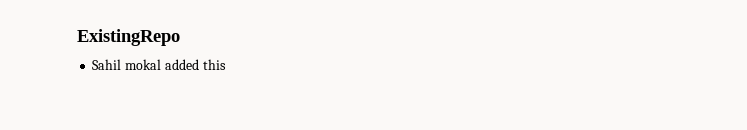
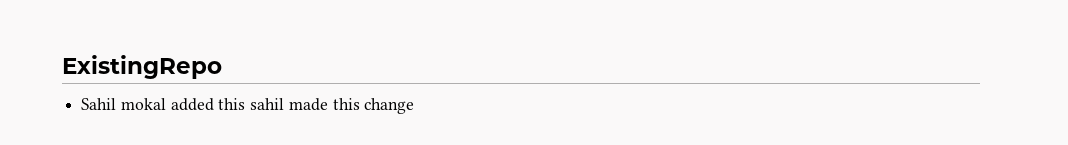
- Sahil mokal added this
+ Sahil mokal added this sahil made this change

